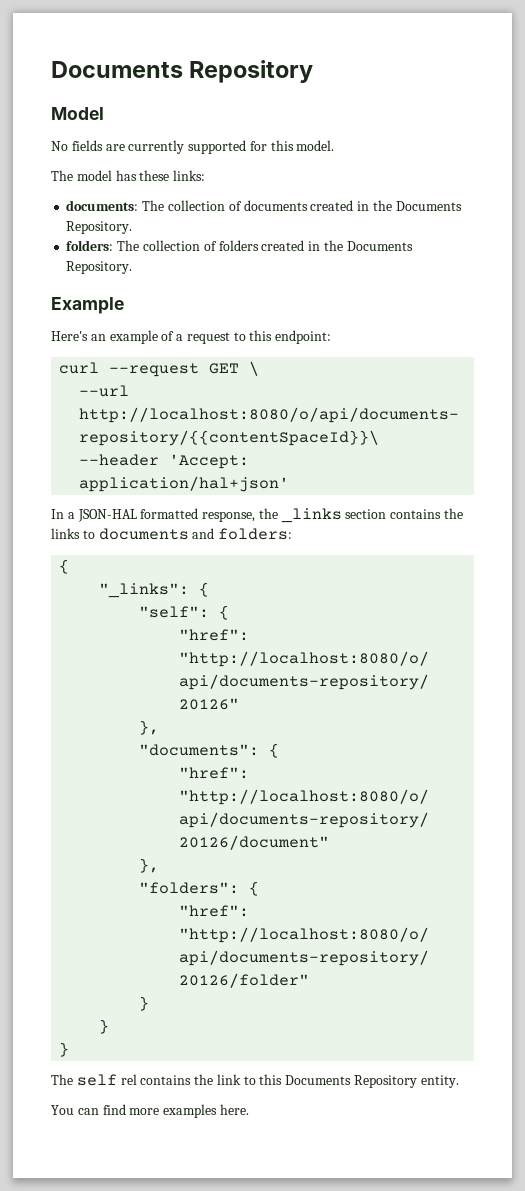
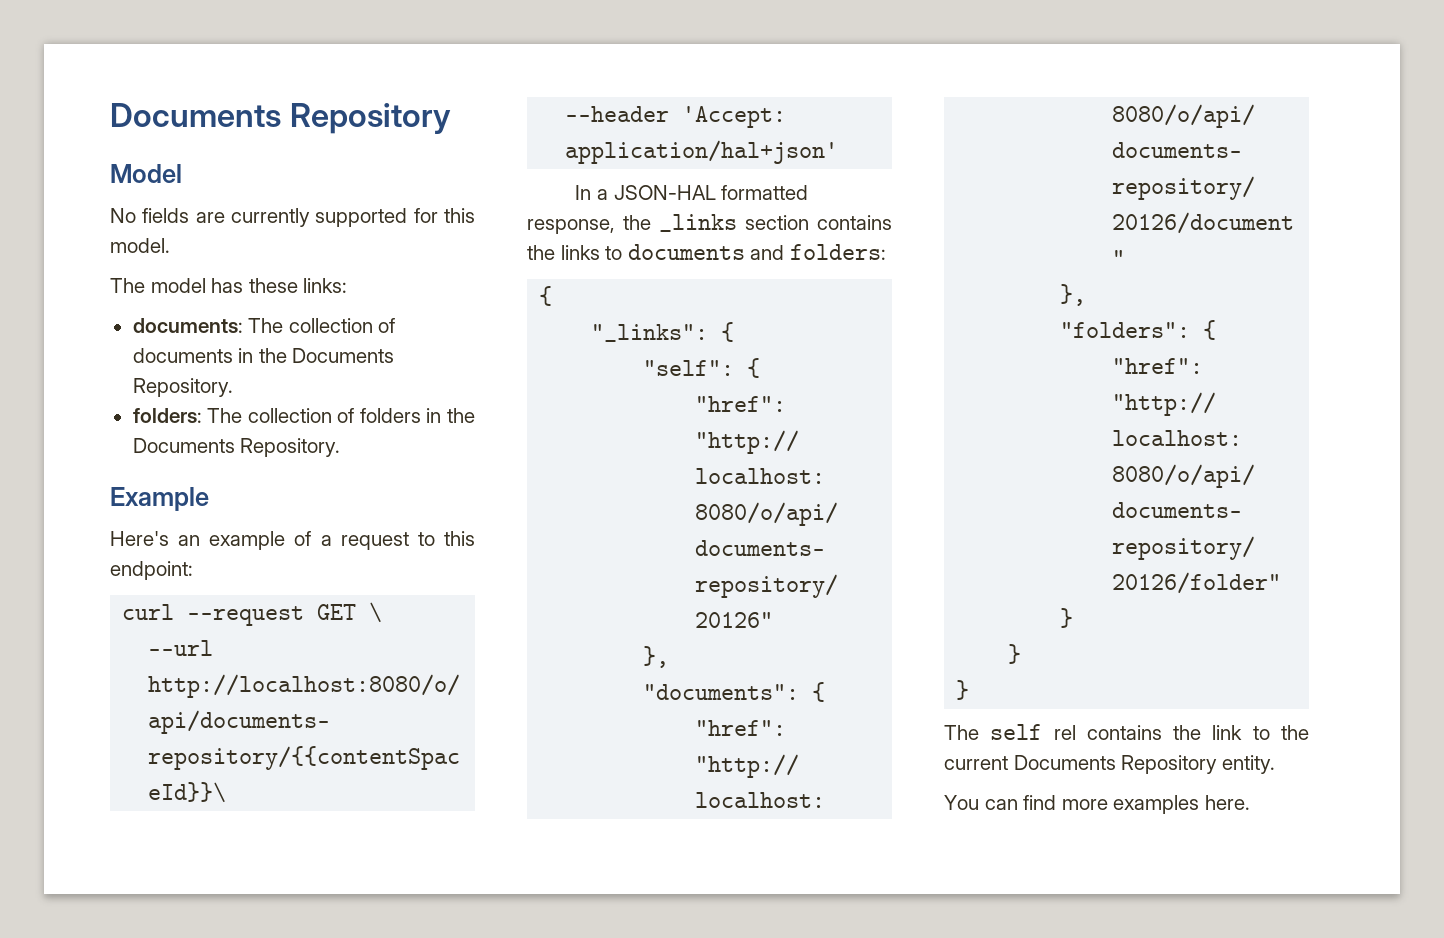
- documents: The collection of documents created in the Documents Repository.
+ documents: The collection of documents in the Documents Repository.
- folders: The collection of folders created in the Documents Repository.
+ folders: The collection of folders in the Documents Repository.
- The self rel contains the link to this Documents Repository entity.
+ The self rel contains the link to the current Documents Repository entity.

